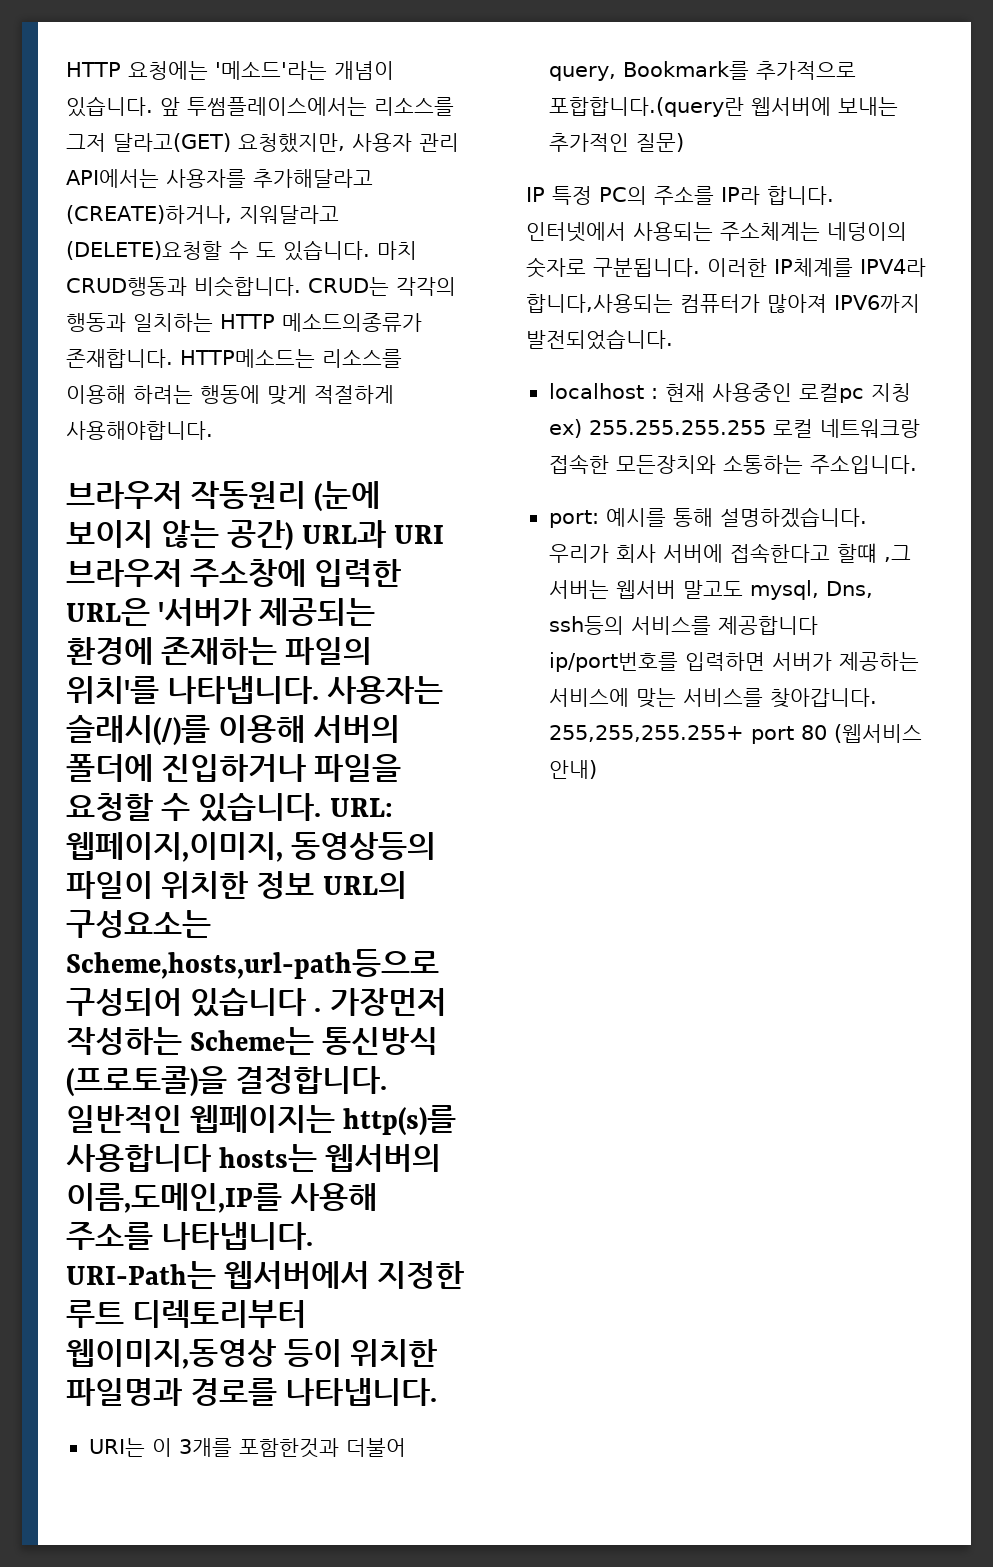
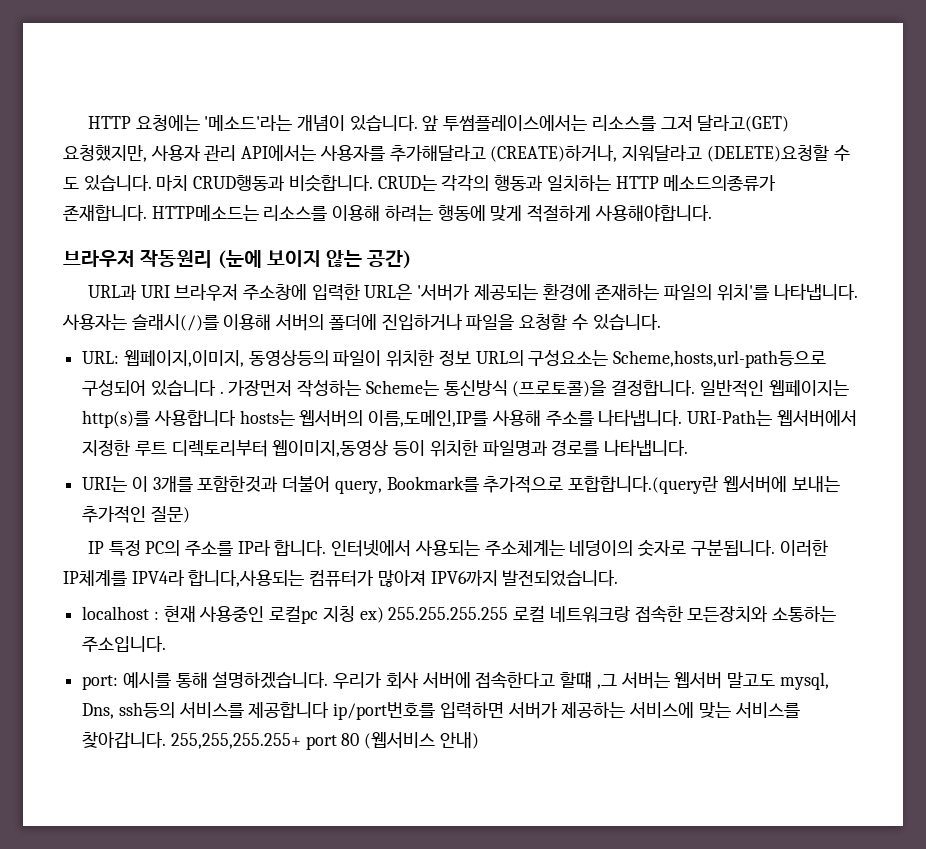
- 브라우저 작동원리 (눈에 보이지 않는 공간) URL과 URI 브라우저 주소창에 입력한 URL은 '서버가 제공되는 환경에 존재하는 파일의 위치'를 나타냅니다.
+ 브라우저 작동원리 (눈에 보이지 않는 공간)
+ URL과 URI 브라우저 주소창에 입력한 URL은 '서버가 제공되는 환경에 존재하는 파일의 위치'를 나타냅니다.
- 사용자는 슬래시(/)를 이용해 서버의 폴더에 진입하거나 파일을 요청할 수 있습니다. URL: 웹페이지,이미지, 동영상등의 파일이 위치한 정보 URL의 구성요소는 Scheme,hosts,url-path등으로 구성되어 있습니다 .
+ 사용자는 슬래시(/)를 이용해 서버의 폴더에 진입하거나 파일을 요청할 수 있습니다.
+ URL: 웹페이지,이미지, 동영상등의 파일이 위치한 정보 URL의 구성요소는 Scheme,hosts,url-path등으로 구성되어 있습니다 .

